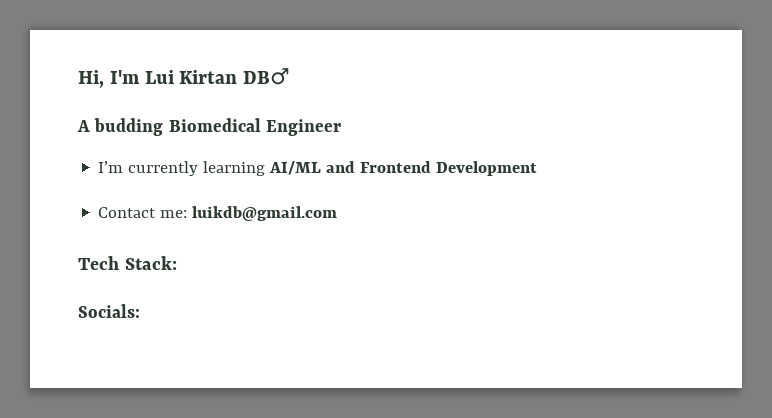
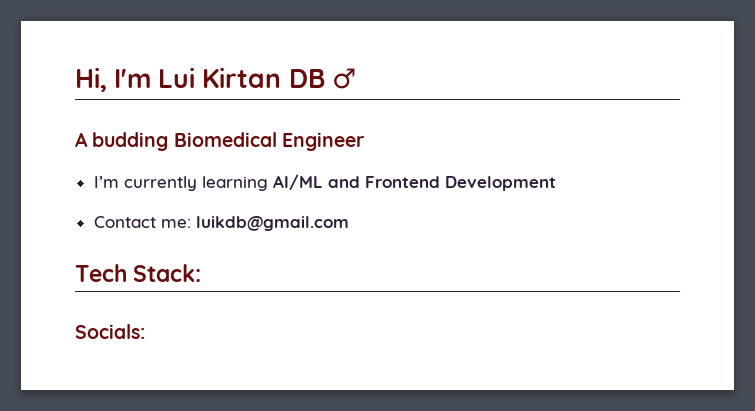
- Hi, I'm Lui Kirtan DB♂
+ Hi, I'm Lui Kirtan DB ♂

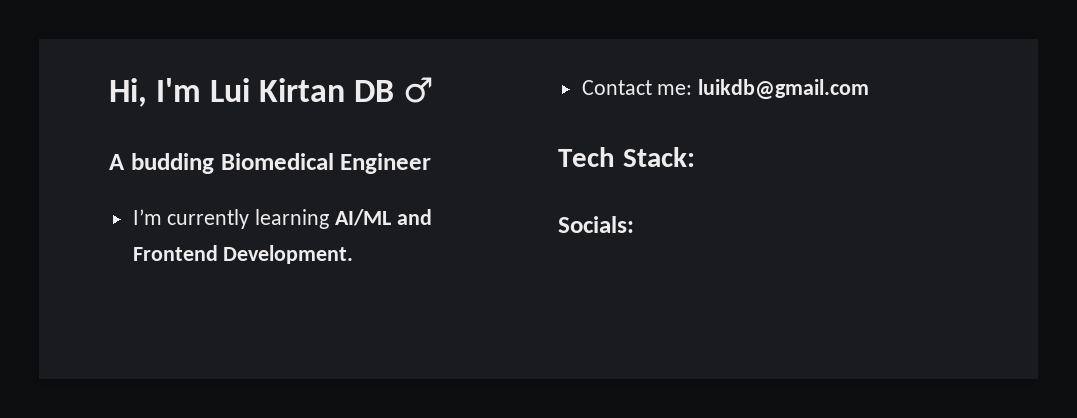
- I’m currently learning AI/ML and Frontend Development
+ I’m currently learning AI/ML and Frontend Development.

